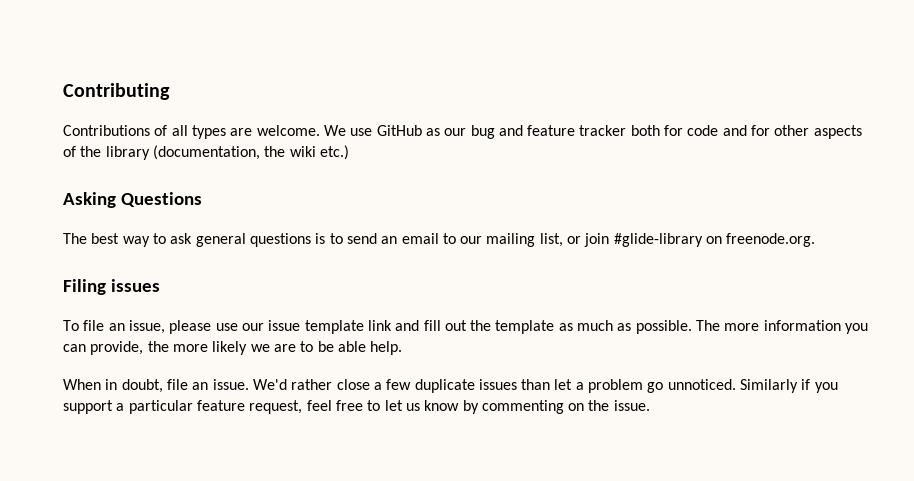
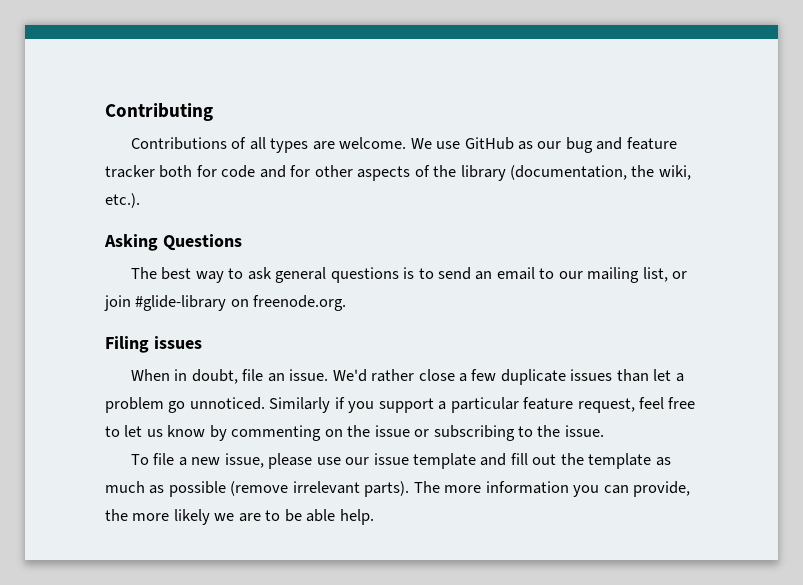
- We use GitHub as our bug and feature tracker both for code and for other aspects of the library (documentation, the wiki etc.)
+ We use GitHub as our bug and feature tracker both for code and for other aspects of the library (documentation, the wiki, etc.).
- To file an issue, please use our issue template link and fill out the template as much as possible. The more information you can provide, the more likely we are to be able help.
- Similarly if you support a particular feature request, feel free to let us know by commenting on the issue.
+ Similarly if you support a particular feature request, feel free to let us know by commenting on the issue or subscribing to the issue.
+ To file a new issue, please use our issue template and fill out the template as much as possible (remove irrelevant parts). The more information you can provide, the more likely we are to be able help.

